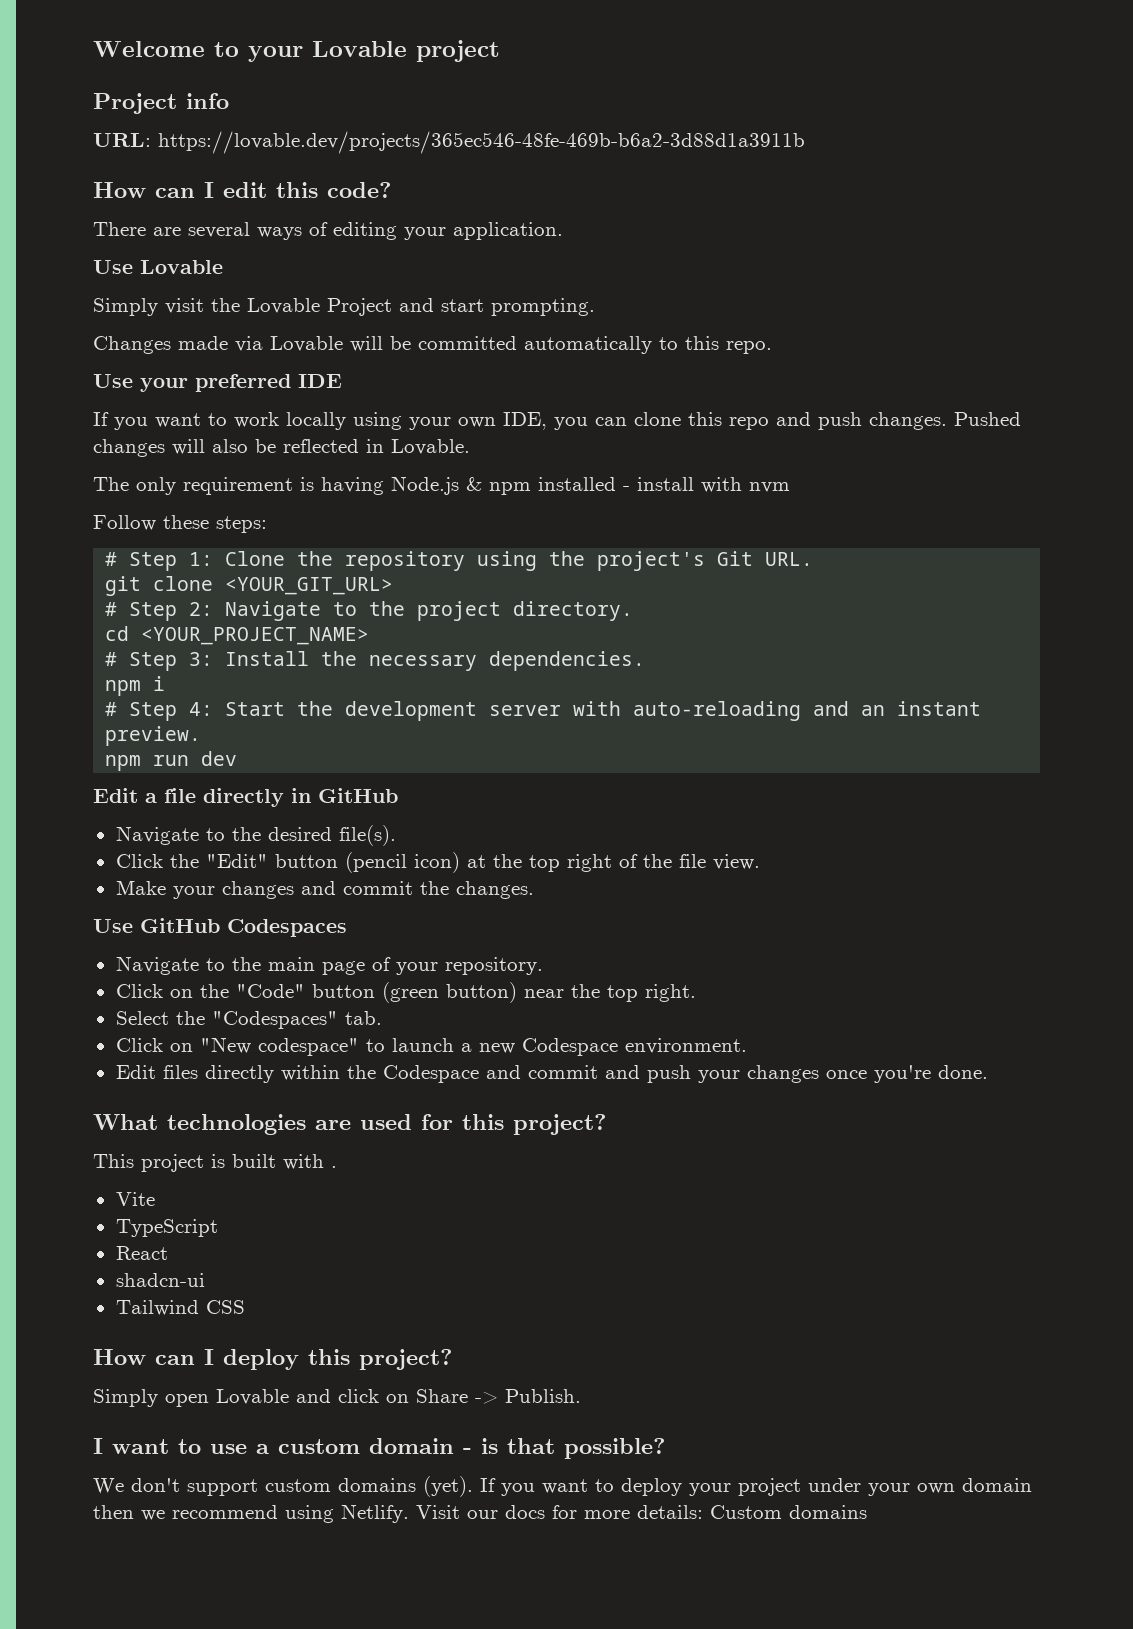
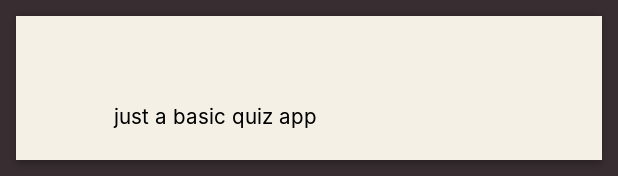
- Welcome to your Lovable project
- Project info
- URL: https://lovable.dev/projects/365ec546-48fe-469b-b6a2-3d88d1a3911b
- How can I edit this code?
- There are several ways of editing your application.
- Use Lovable
- Simply visit the Lovable Project and start prompting.
- Changes made via Lovable will be committed automatically to this repo.
- Use your preferred IDE
- If you want to work locally using your own IDE, you can clone this repo and push changes. Pushed changes will also be reflected in Lovable.
- The only requirement is having Node.js & npm installed - install with nvm
- Follow these steps:
- # Step 1: Clone the repository using the project's Git URL.
- git clone <YOUR_GIT_URL>
- # Step 2: Navigate to the project directory.
- cd <YOUR_PROJECT_NAME>
- # Step 3: Install the necessary dependencies.
- npm i
- # Step 4: Start the development server with auto-reloading and an instant preview.
- npm run dev
- Edit a file directly in GitHub
- Navigate to the desired file(s).
- Click the "Edit" button (pencil icon) at the top right of the file view.
- Make your changes and commit the changes.
- Use GitHub Codespaces
- Navigate to the main page of your repository.
- Click on the "Code" button (green button) near the top right.
- Select the "Codespaces" tab.
- Click on "New codespace" to launch a new Codespace environment.
- Edit files directly within the Codespace and commit and push your changes once you're done.
- What technologies are used for this project?
- This project is built with .
- Vite
- TypeScript
- React
- shadcn-ui
- Tailwind CSS
- How can I deploy this project?
- Simply open Lovable and click on Share -> Publish.
- I want to use a custom domain - is that possible?
- We don't support custom domains (yet). If you want to deploy your project under your own domain then we recommend using Netlify. Visit our docs for more details: Custom domains
+ just a basic quiz app

